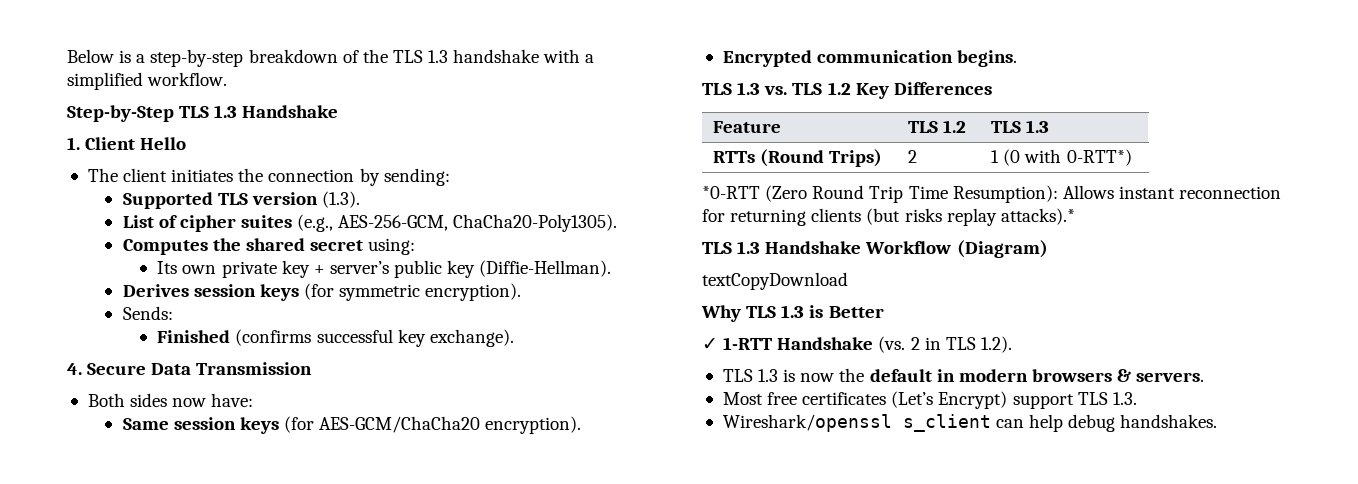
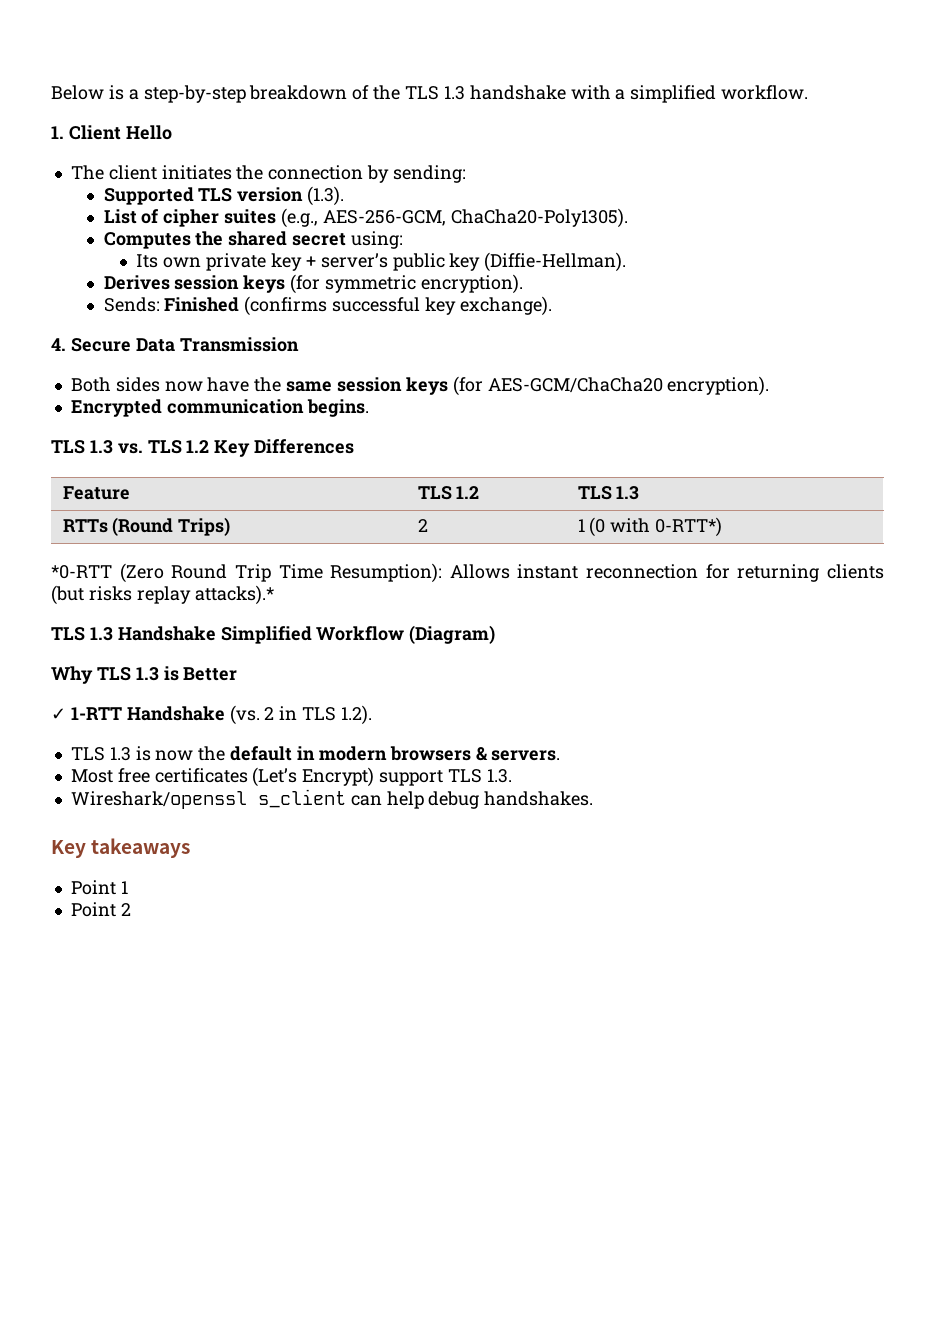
- Step-by-Step TLS 1.3 Handshake
- Sends:
- Finished (confirms successful key exchange).
+ Sends: Finished (confirms successful key exchange).
- Both sides now have:
- Same session keys (for AES-GCM/ChaCha20 encryption).
+ Both sides now have the same session keys (for AES-GCM/ChaCha20 encryption).
- TLS 1.3 Handshake Workflow (Diagram)
+ TLS 1.3 Handshake Simplified Workflow (Diagram)
- textCopyDownload
+ Key takeaways
+ Point 1
+ Point 2

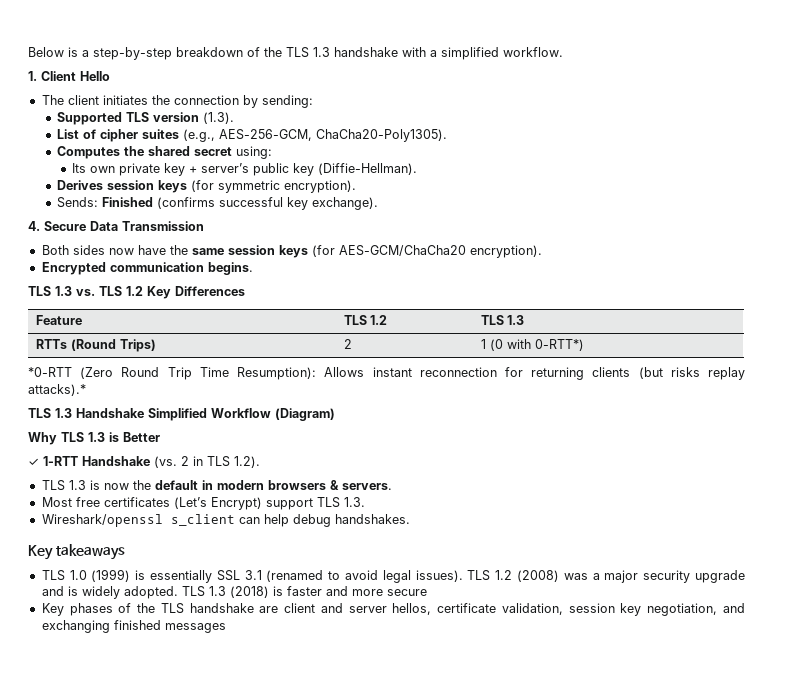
- Point 1
- Point 2
+ TLS 1.0 (1999) is essentially SSL 3.1 (renamed to avoid legal issues). TLS 1.2 (2008) was a major security upgrade and is widely adopted. TLS 1.3 (2018) is faster and more secure
+ Key phases of the TLS handshake are client and server hellos, certificate validation, session key negotiation, and exchanging finished messages

